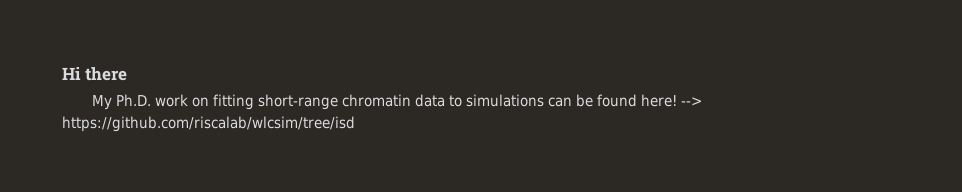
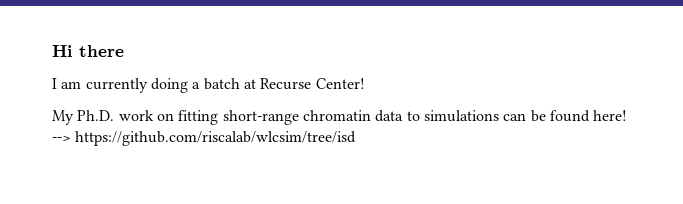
+ I am currently doing a batch at Recurse Center!

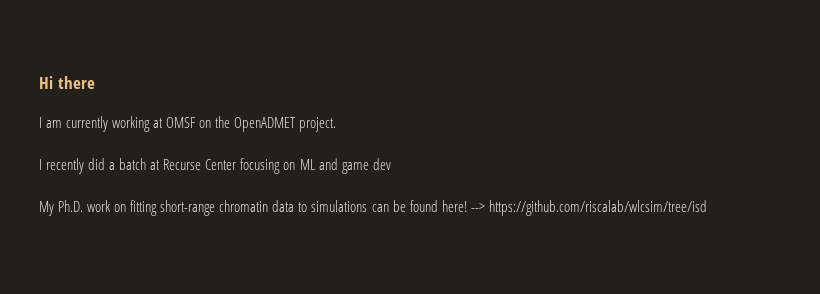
- I am currently doing a batch at Recurse Center!
+ I am currently working at OMSF on the OpenADMET project.
+ I recently did a batch at Recurse Center focusing on ML and game dev

